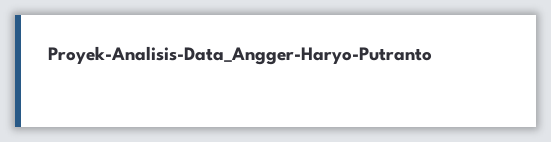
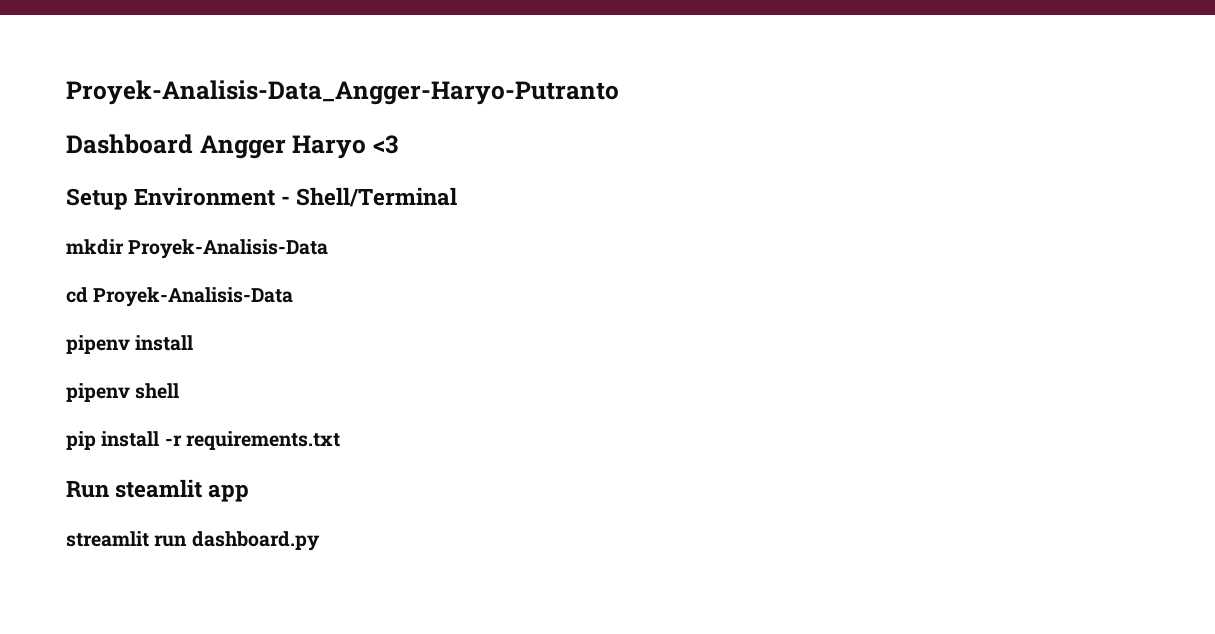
+ Dashboard Angger Haryo <3
+ Setup Environment - Shell/Terminal
+ mkdir Proyek-Analisis-Data
+ cd Proyek-Analisis-Data
+ pipenv install
+ pipenv shell
+ pip install -r requirements.txt
+ Run steamlit app
+ streamlit run dashboard.py

